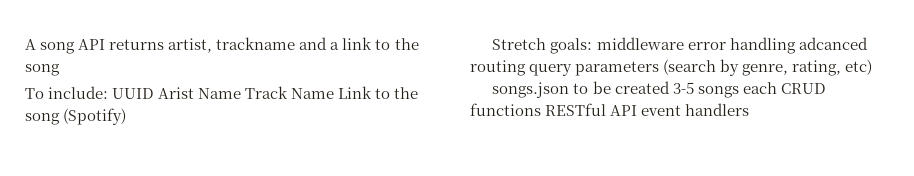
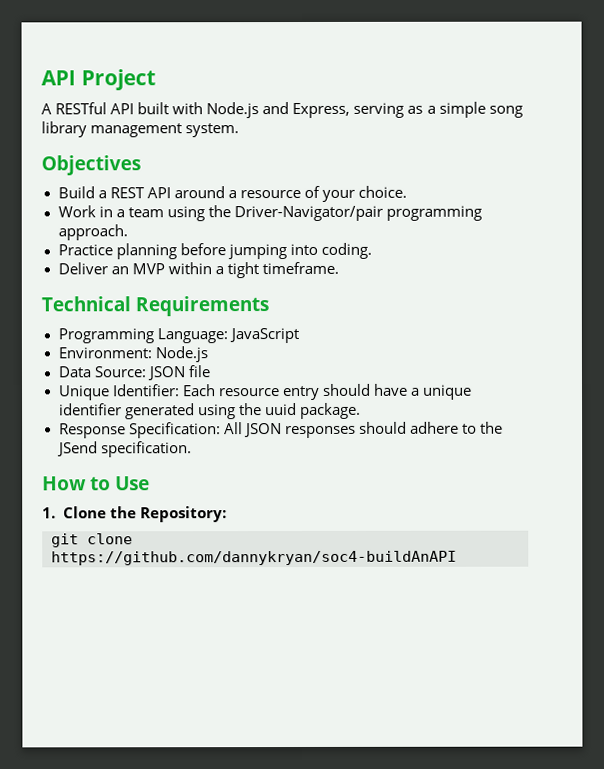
- A song API returns artist, trackname and a link to the song
- To include: UUID Arist Name Track Name Link to the song (Spotify)
- Stretch goals: middleware error handling adcanced routing query parameters (search by genre, rating, etc)
- songs.json to be created 3-5 songs each CRUD functions RESTful API event handlers
+ API Project
+ A RESTful API built with Node.js and Express, serving as a simple song library management system.
+ Objectives
+ Build a REST API around a resource of your choice.
+ Work in a team using the Driver-Navigator/pair programming approach.
+ Practice planning before jumping into coding.
+ Deliver an MVP within a tight timeframe.
+ Technical Requirements
+ Programming Language: JavaScript
+ Environment: Node.js
+ Data Source: JSON file
+ Unique Identifier: Each resource entry should have a unique identifier generated using the uuid package.
+ Response Specification: All JSON responses should adhere to the JSend specification.
+ How to Use
+ 1. Clone the Repository:
+ git clone https://github.com/dannykryan/soc4-buildAnAPI

